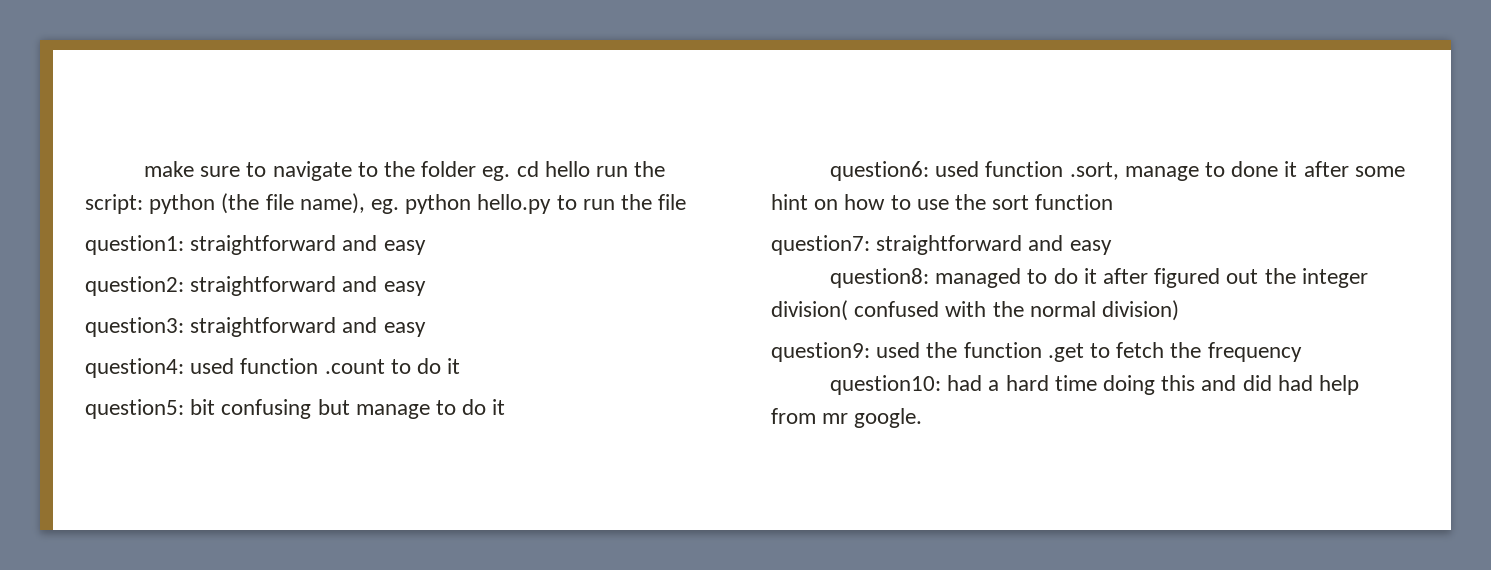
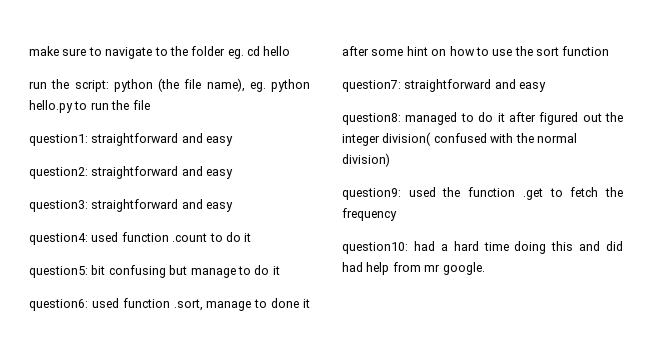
- make sure to navigate to the folder eg. cd hello run the script: python (the file name), eg. python hello.py to run the file
+ make sure to navigate to the folder eg. cd hello
+ run the script: python (the file name), eg. python hello.py to run the file

